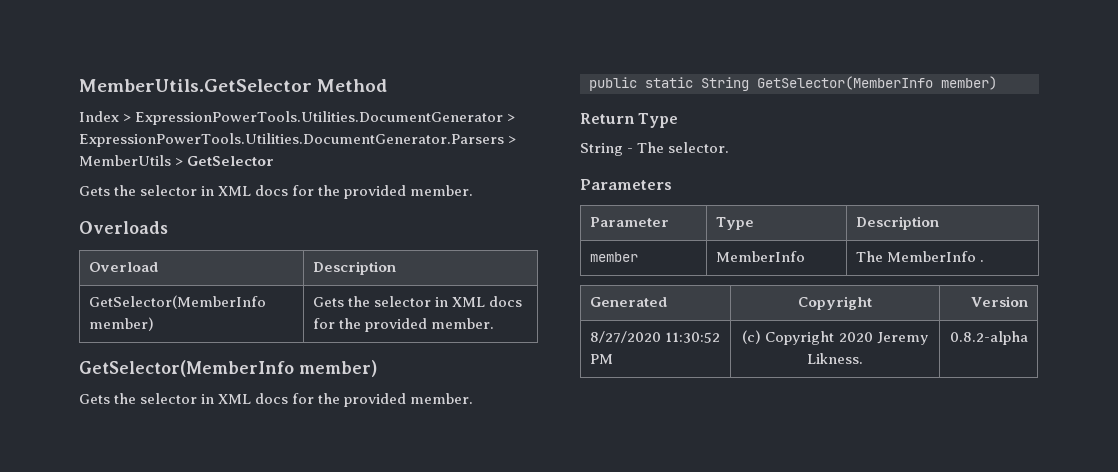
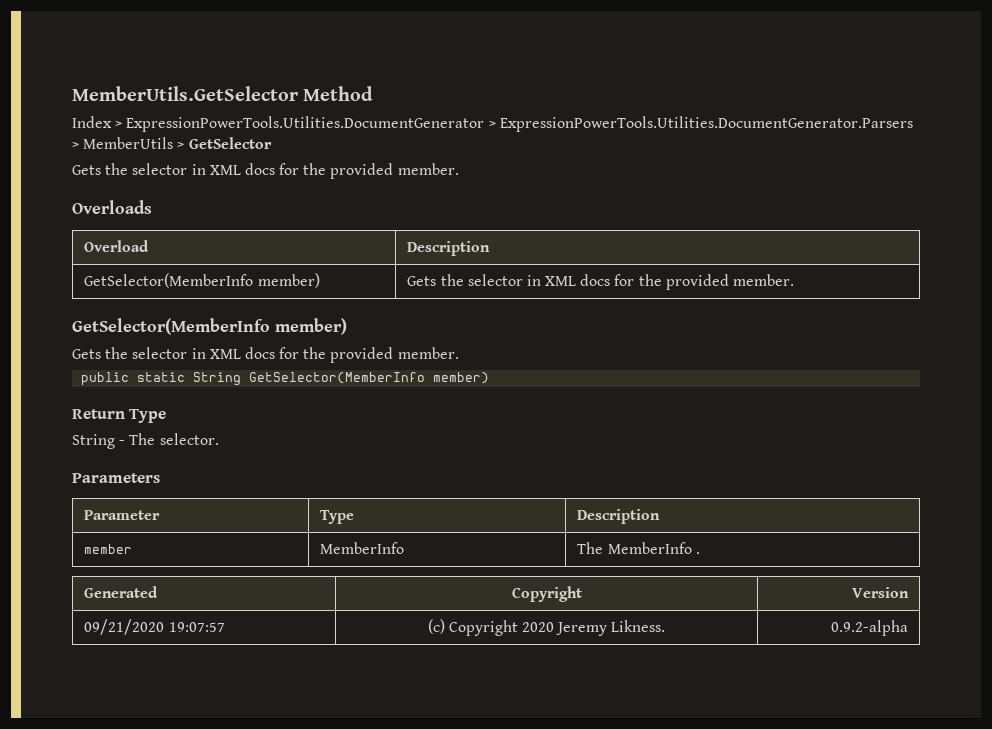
- 8/27/2020 11:30:52 PM | (c) Copyright 2020 Jeremy Likness. | 0.8.2-alpha
+ 09/21/2020 19:07:57 | (c) Copyright 2020 Jeremy Likness. | 0.9.2-alpha

